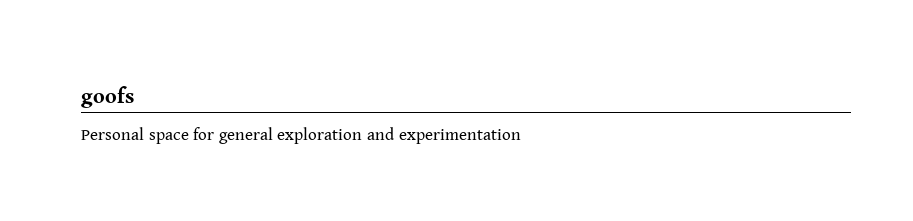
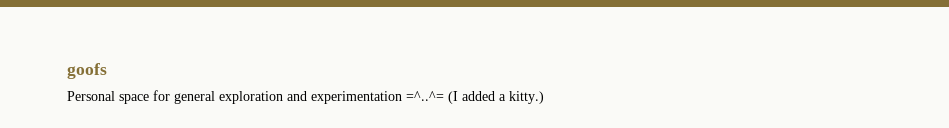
- Personal space for general exploration and experimentation
+ Personal space for general exploration and experimentation =^..^= (I added a kitty.)

